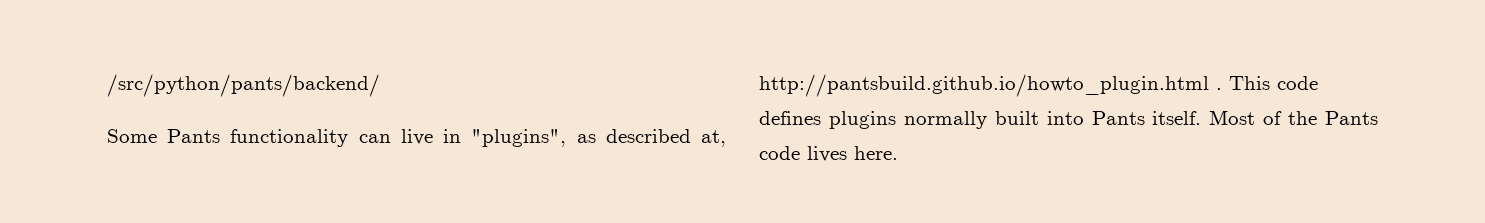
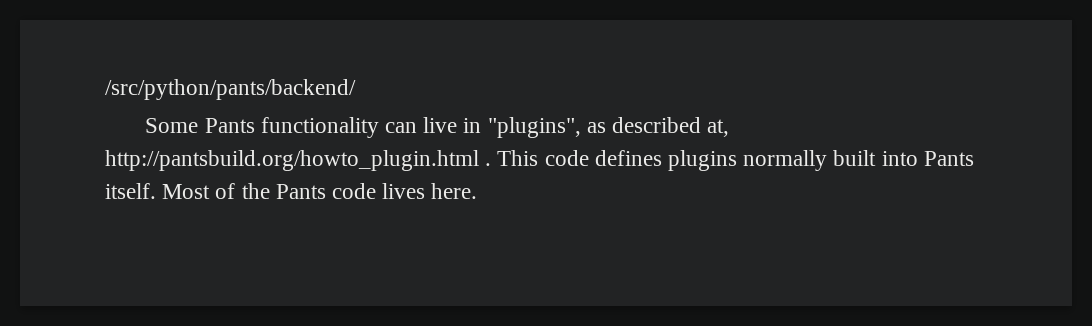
- Some Pants functionality can live in "plugins", as described at, http://pantsbuild.github.io/howto_plugin.html .
+ Some Pants functionality can live in "plugins", as described at, http://pantsbuild.org/howto_plugin.html .

